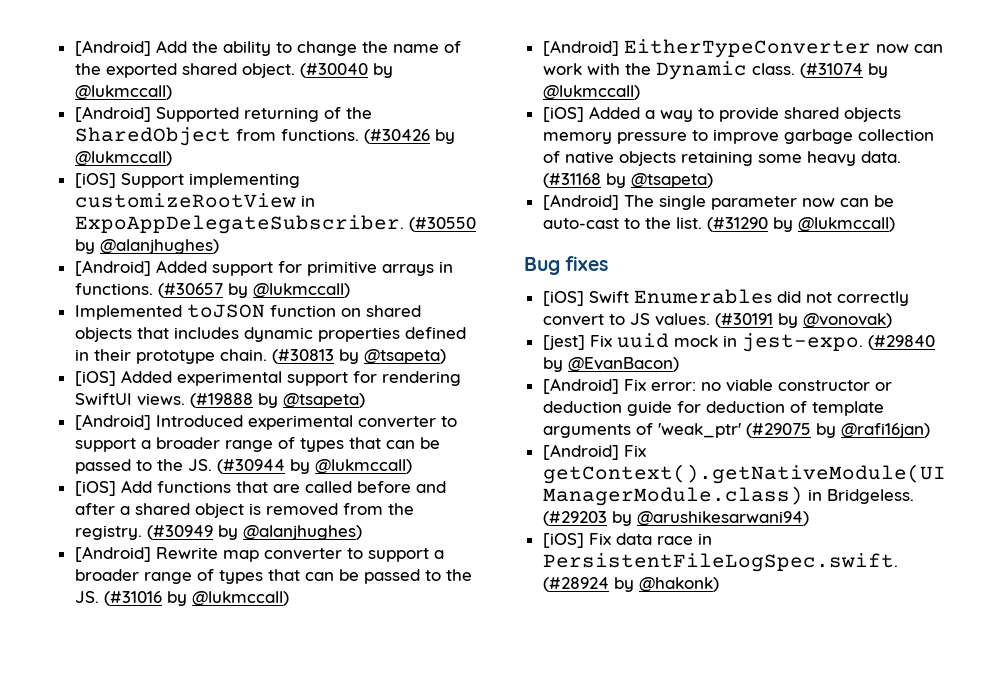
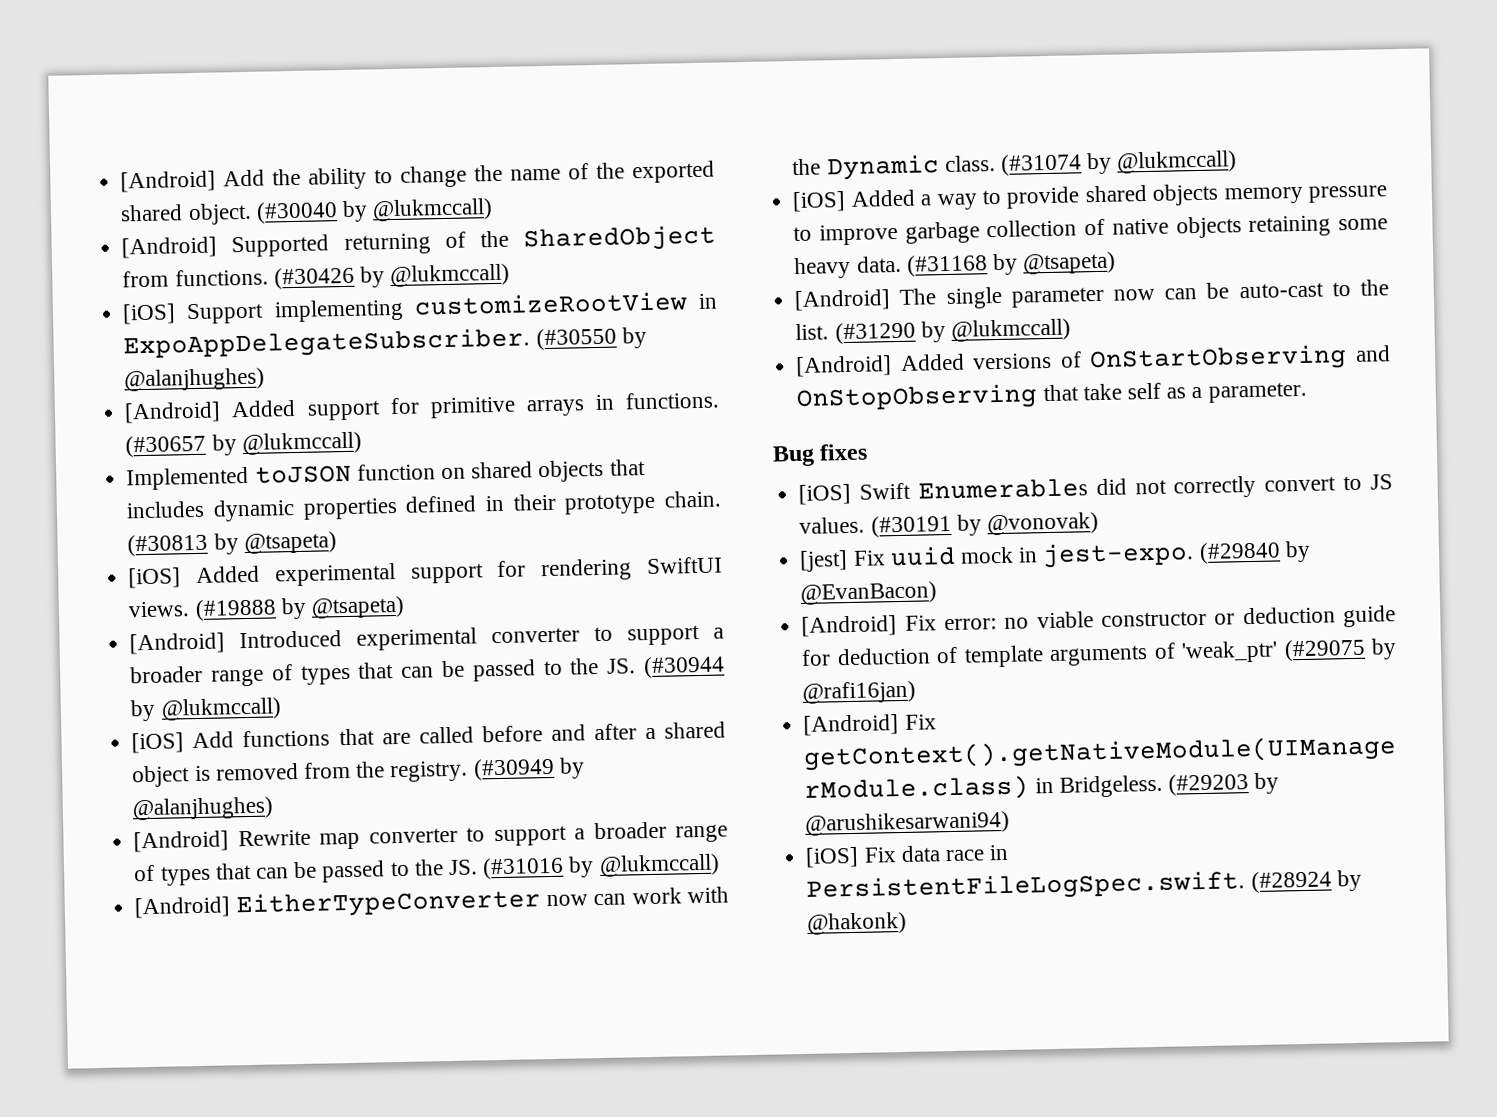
+ [Android] Added versions of OnStartObserving and OnStopObserving that take self as a parameter.

